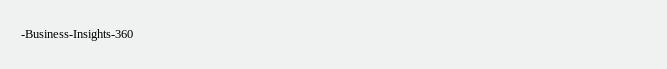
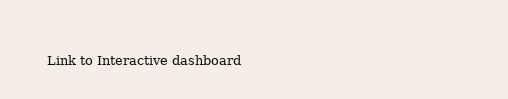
- -Business-Insights-360
+ Link to Interactive dashboard

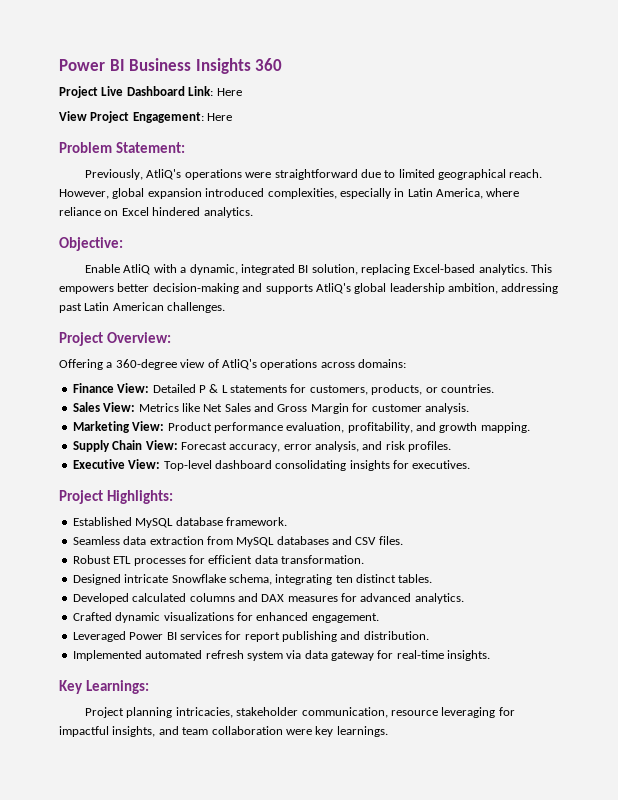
- Link to Interactive dashboard
+ Power BI Business Insights 360
+ Project Live Dashboard Link: Here
+ View Project Engagement: Here
+ Problem Statement:
+ Previously, AtliQ's operations were straightforward due to limited geographical reach. However, global expansion introduced complexities, especially in Latin America, where reliance on Excel hindered analytics.
+ Objective:
+ Enable AtliQ with a dynamic, integrated BI solution, replacing Excel-based analytics. This empowers better decision-making and supports AtliQ's global leadership ambition, addressing past Latin American challenges.
+ Project Overview:
+ Offering a 360-degree view of AtliQ's operations across domains:
+ Finance View: Detailed P & L statements for customers, products, or countries.
+ Sales View: Metrics like Net Sales and Gross Margin for customer analysis.
+ Marketing View: Product performance evaluation, profitability, and growth mapping.
+ Supply Chain View: Forecast accuracy, error analysis, and risk profiles.
+ Executive View: Top-level dashboard consolidating insights for executives.
+ Project Highlights:
+ Established MySQL database framework.
+ Seamless data extraction from MySQL databases and CSV files.
+ Robust ETL processes for efficient data transformation.
+ Designed intricate Snowflake schema, integrating ten distinct tables.
+ Developed calculated columns and DAX measures for advanced analytics.
+ Crafted dynamic visualizations for enhanced engagement.
+ Leveraged Power BI services for report publishing and distribution.
+ Implemented automated refresh system via data gateway for real-time insights.
+ Key Learnings:
+ Project planning intricacies, stakeholder communication, resource leveraging for impactful insights, and team collaboration were key learnings.

